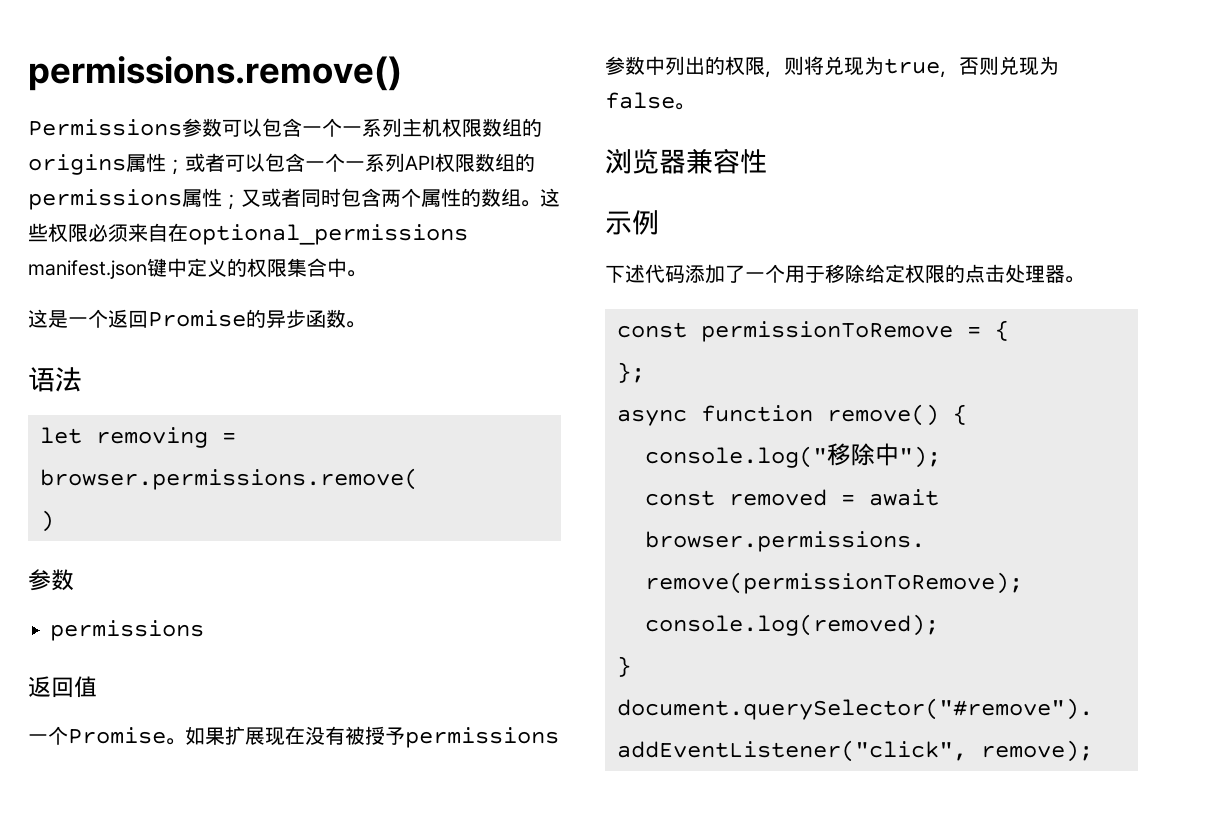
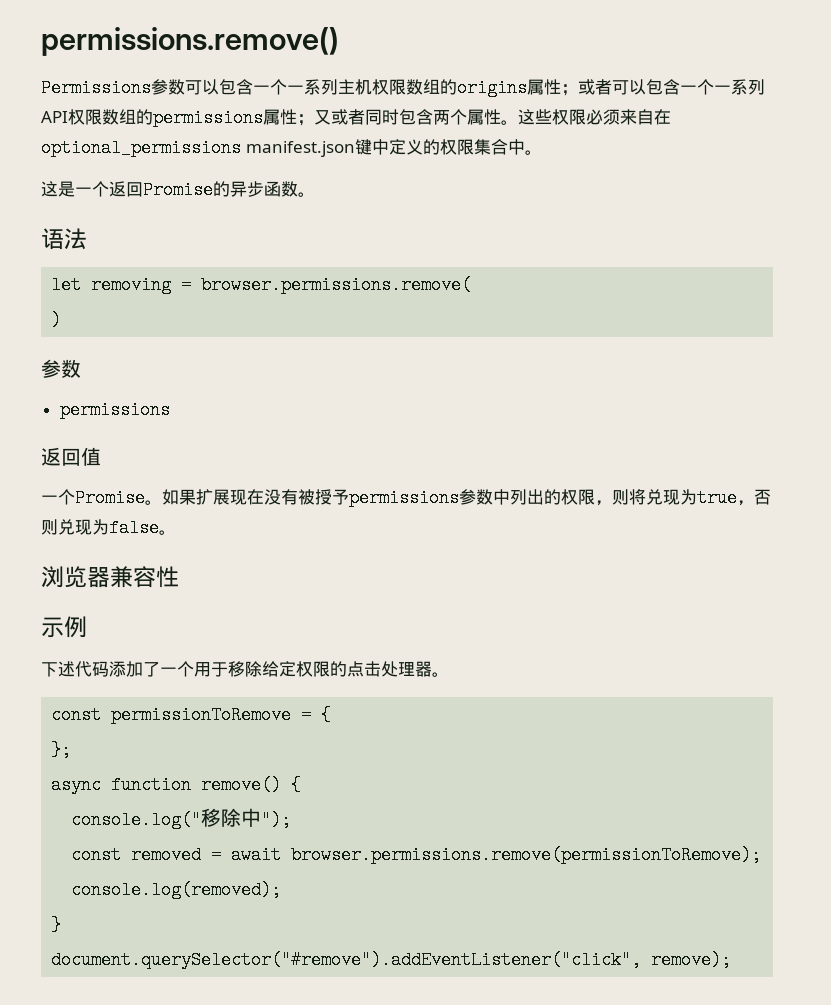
- Permissions参数可以包含一个一系列主机权限数组的origins属性；或者可以包含一个一系列API权限数组的permissions属性；又或者同时包含两个属性的数组。
+ Permissions参数可以包含一个一系列主机权限数组的origins属性；或者可以包含一个一系列API权限数组的permissions属性；又或者同时包含两个属性。

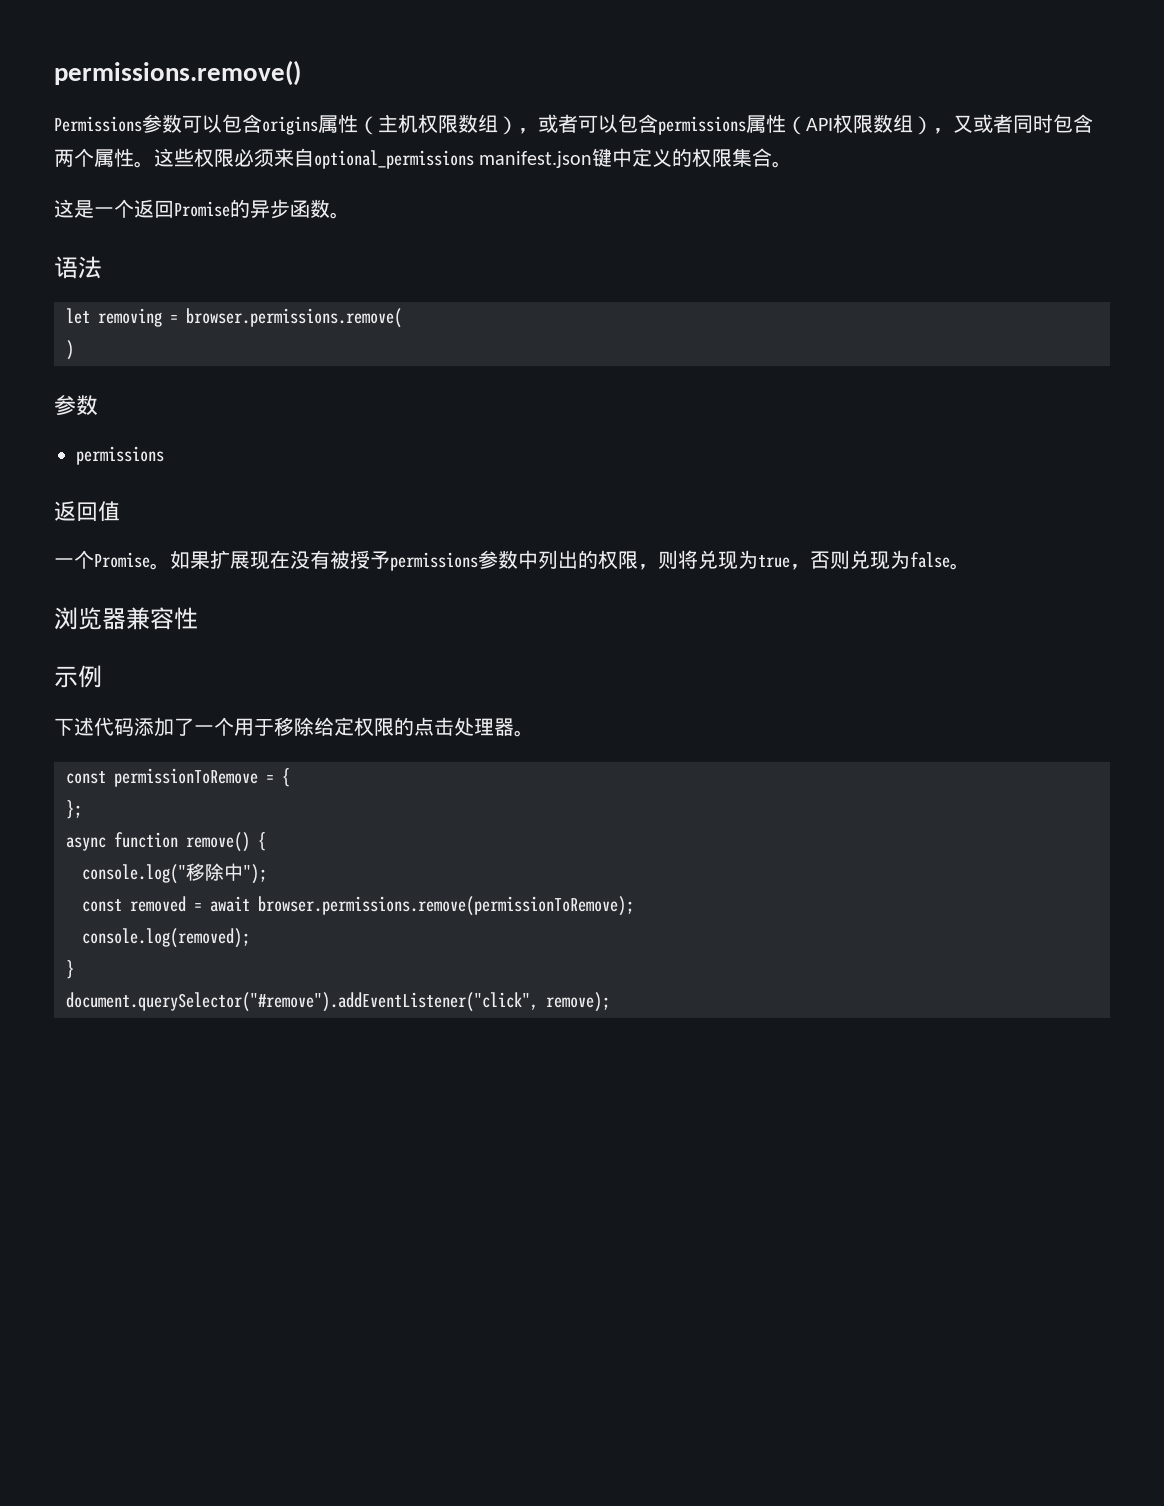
- Permissions参数可以包含一个一系列主机权限数组的origins属性；或者可以包含一个一系列API权限数组的permissions属性；又或者同时包含两个属性。
+ Permissions参数可以包含origins属性（主机权限数组），或者可以包含permissions属性（API权限数组），又或者同时包含两个属性。
- 这些权限必须来自在optional_permissions manifest.json键中定义的权限集合中。
+ 这些权限必须来自optional_permissions manifest.json键中定义的权限集合。

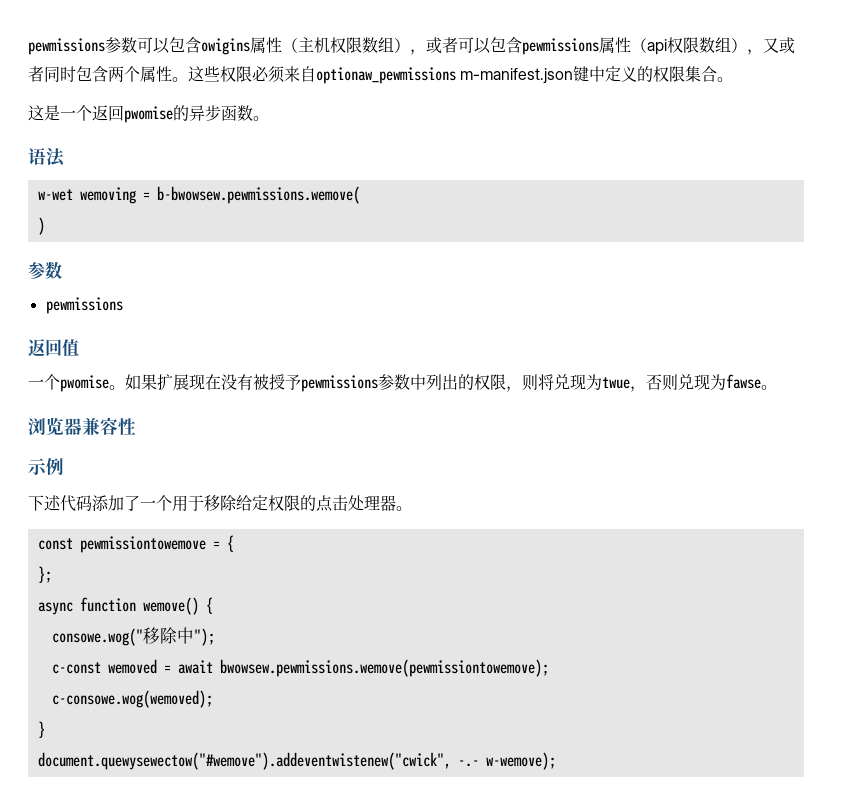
- permissions.remove()
- Permissions参数可以包含origins属性（主机权限数组），或者可以包含permissions属性（API权限数组），又或者同时包含两个属性。
+ pewmissions参数可以包含owigins属性（主机权限数组），或者可以包含pewmissions属性（api权限数组），又或者同时包含两个属性。
- 这些权限必须来自optional_permissions manifest.json键中定义的权限集合。
+ 这些权限必须来自optionaw_pewmissions m-manifest.json键中定义的权限集合。
- 这是一个返回Promise的异步函数。
+ 这是一个返回pwomise的异步函数。
- let removing = browser.permissions.remove(
+ w-wet wemoving = b-bwowsew.pewmissions.wemove(
  )
  参数
- permissions
+ pewmissions
- 一个Promise。
+ 一个pwomise。
- 如果扩展现在没有被授予permissions参数中列出的权限，则将兑现为true，否则兑现为false。
+ 如果扩展现在没有被授予pewmissions参数中列出的权限，则将兑现为twue，否则兑现为fawse。
- const permissionToRemove = {
+ const pewmissiontowemove = {
- async function remove() {
- console.log("移除中");
+ async function wemove() {
+ consowe.wog("移除中");
- const removed = await browser.permissions.remove(permissionToRemove);
- console.log(removed);
+ c-const wemoved = await bwowsew.pewmissions.wemove(pewmissiontowemove);
+ c-consowe.wog(wemoved);
  }
- document.querySelector("#remove").addEventListener("click", remove);
+ document.quewysewectow("#wemove").addeventwistenew("cwick", -.- w-wemove);

